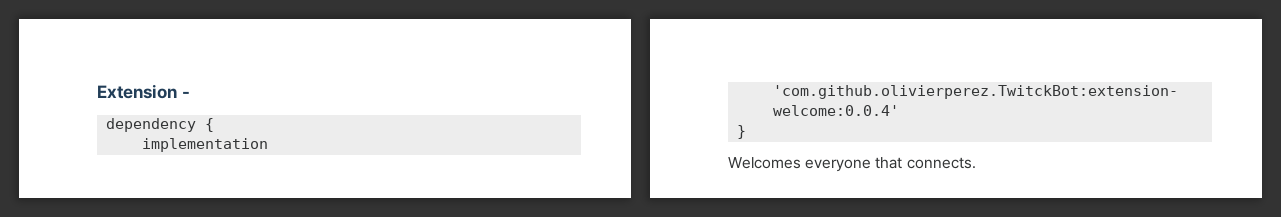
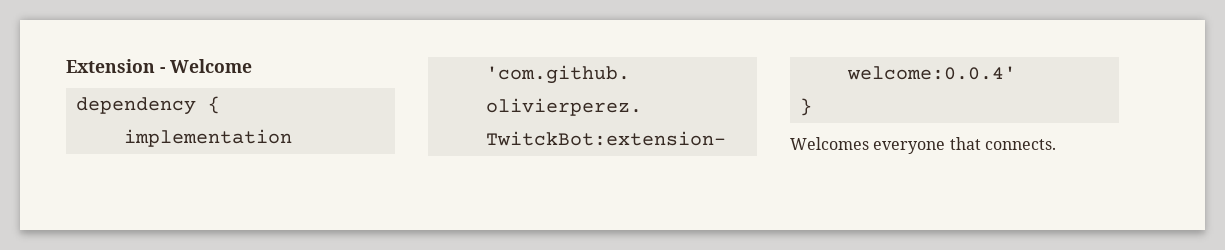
- Extension -
+ Extension - Welcome

